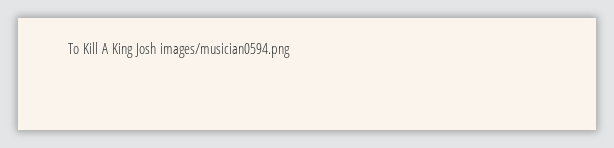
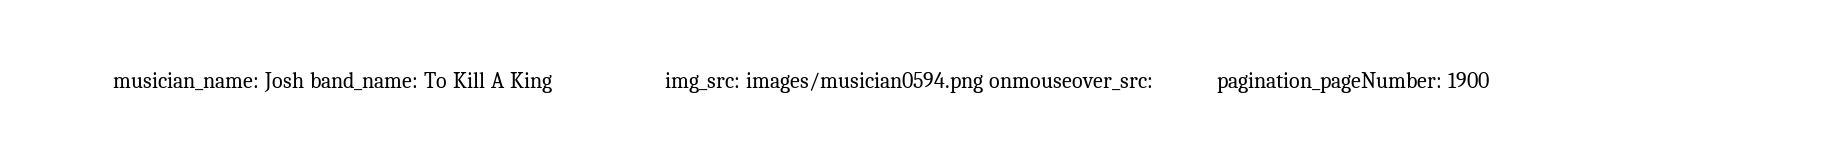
- To Kill A King Josh images/musician0594.png
+ musician_name: Josh band_name: To Kill A King img_src: images/musician0594.png onmouseover_src: pagination_pageNumber: 1900

